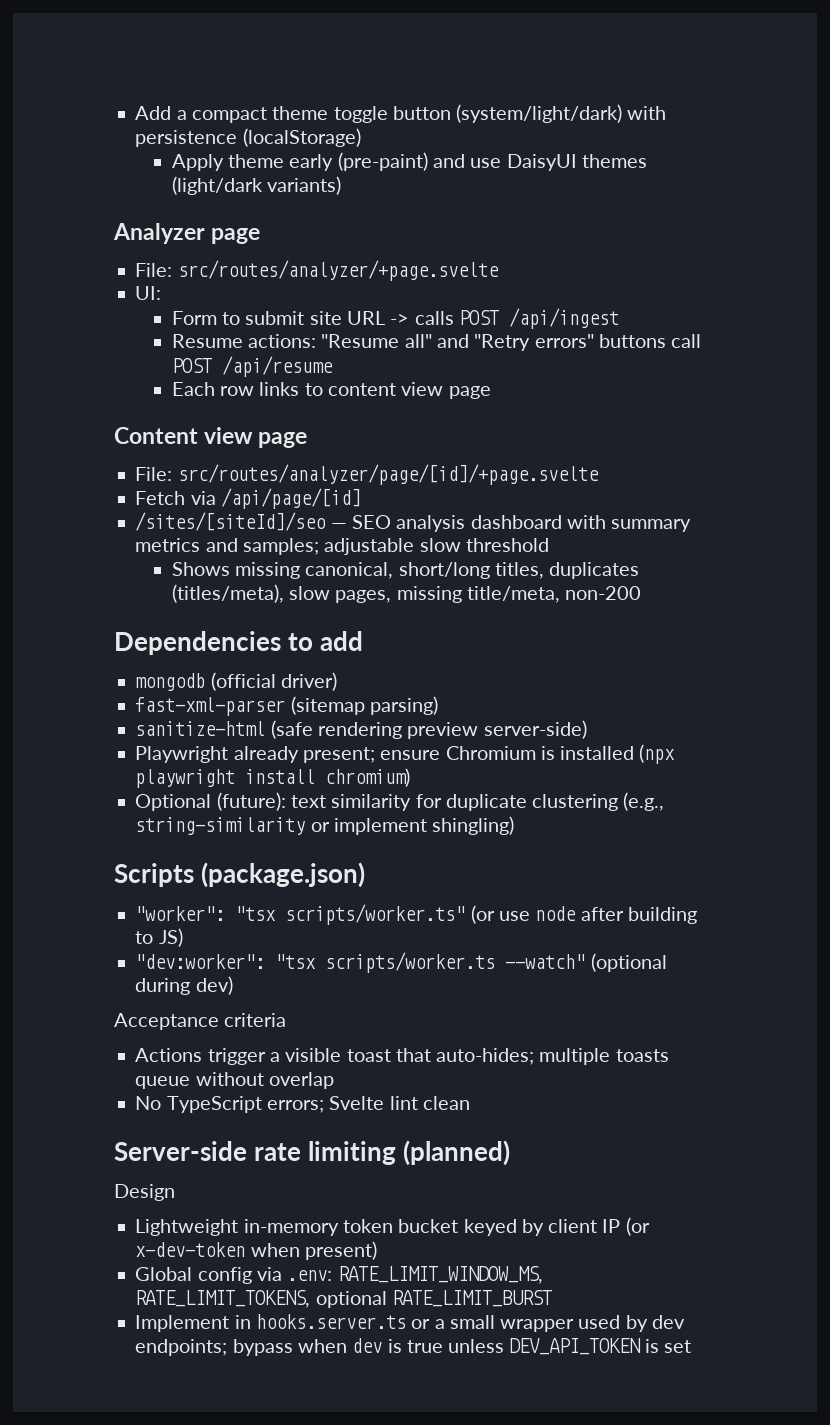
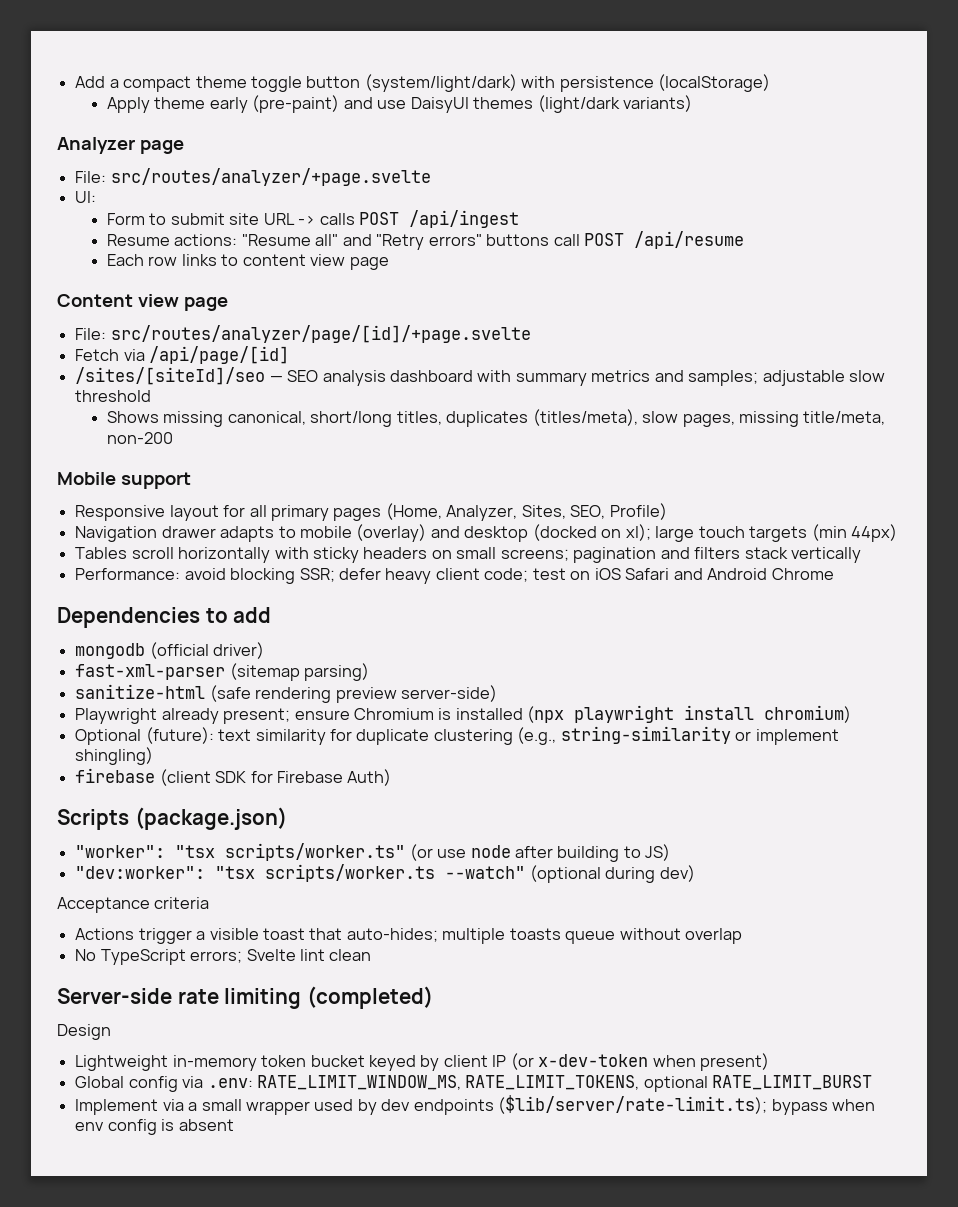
+ Mobile support
+ Responsive layout for all primary pages (Home, Analyzer, Sites, SEO, Profile)
+ Navigation drawer adapts to mobile (overlay) and desktop (docked on xl); large touch targets (min 44px)
+ Tables scroll horizontally with sticky headers on small screens; pagination and filters stack vertically
+ Performance: avoid blocking SSR; defer heavy client code; test on iOS Safari and Android Chrome
+ firebase (client SDK for Firebase Auth)
- Server-side rate limiting (planned)
+ Server-side rate limiting (completed)
- Implement in hooks.server.ts or a small wrapper used by dev endpoints; bypass when dev is true unless DEV_API_TOKEN is set
+ Implement via a small wrapper used by dev endpoints ($lib/server/rate-limit.ts); bypass when env config is absent

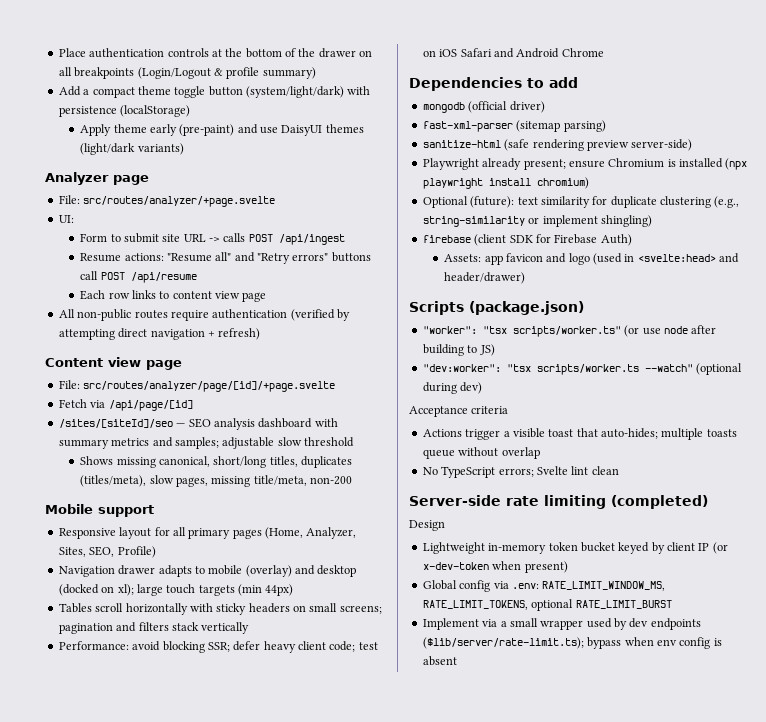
+ Place authentication controls at the bottom of the drawer on all breakpoints (Login/Logout & profile summary)
+ All non-public routes require authentication (verified by attempting direct navigation + refresh)
+ Assets: app favicon and logo (used in <svelte:head> and header/drawer)

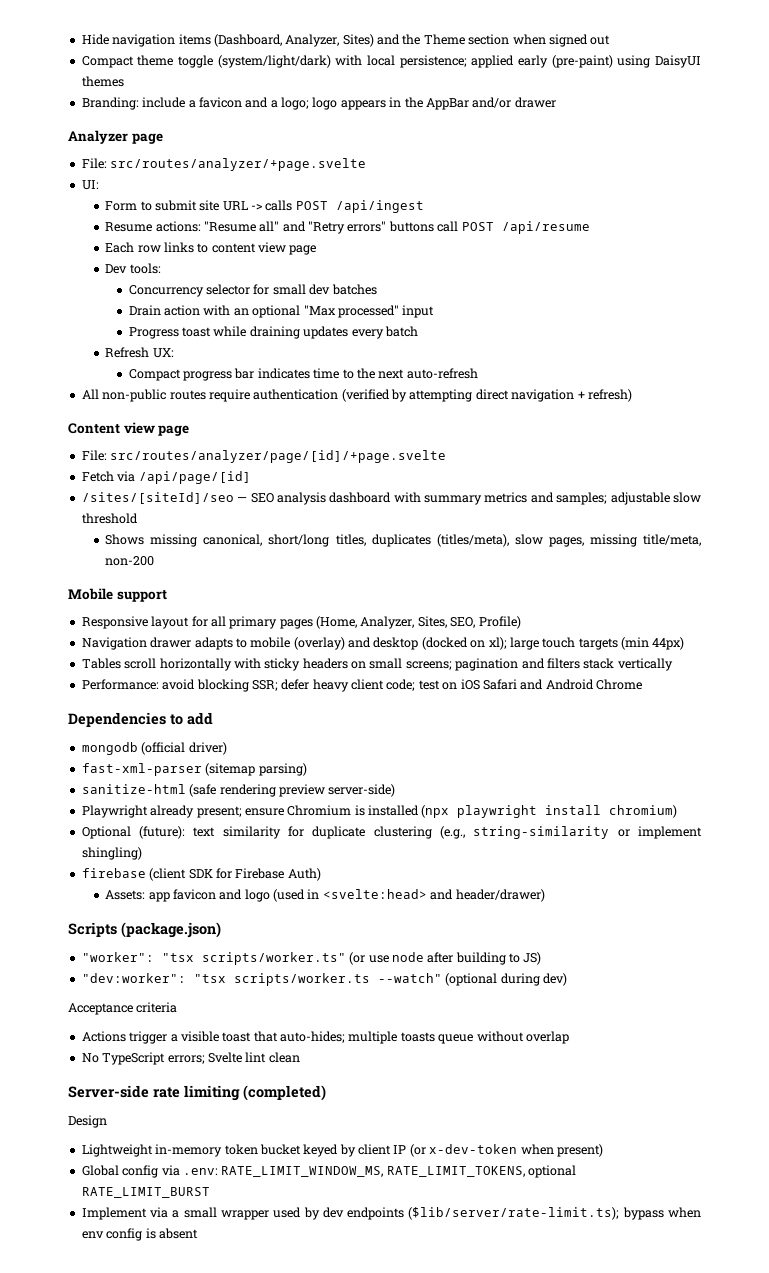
- Place authentication controls at the bottom of the drawer on all breakpoints (Login/Logout & profile summary)
- Add a compact theme toggle button (system/light/dark) with persistence (localStorage)
- Apply theme early (pre-paint) and use DaisyUI themes (light/dark variants)
+ Hide navigation items (Dashboard, Analyzer, Sites) and the Theme section when signed out
+ Compact theme toggle (system/light/dark) with local persistence; applied early (pre-paint) using DaisyUI themes
+ Branding: include a favicon and a logo; logo appears in the AppBar and/or drawer
+ Dev tools:
+ Concurrency selector for small dev batches
+ Drain action with an optional "Max processed" input
+ Progress toast while draining updates every batch
+ Refresh UX:
+ Compact progress bar indicates time to the next auto-refresh

